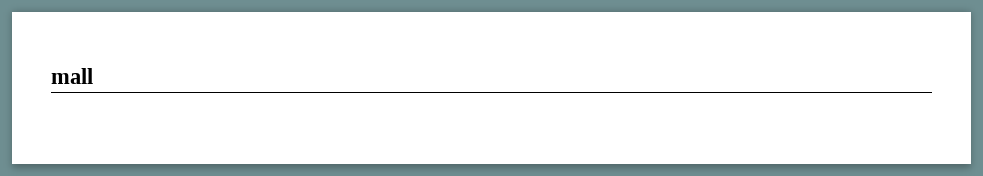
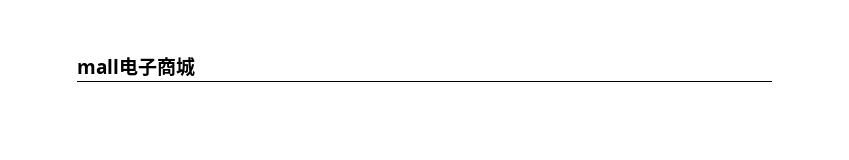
- mall
+ mall电子商城

